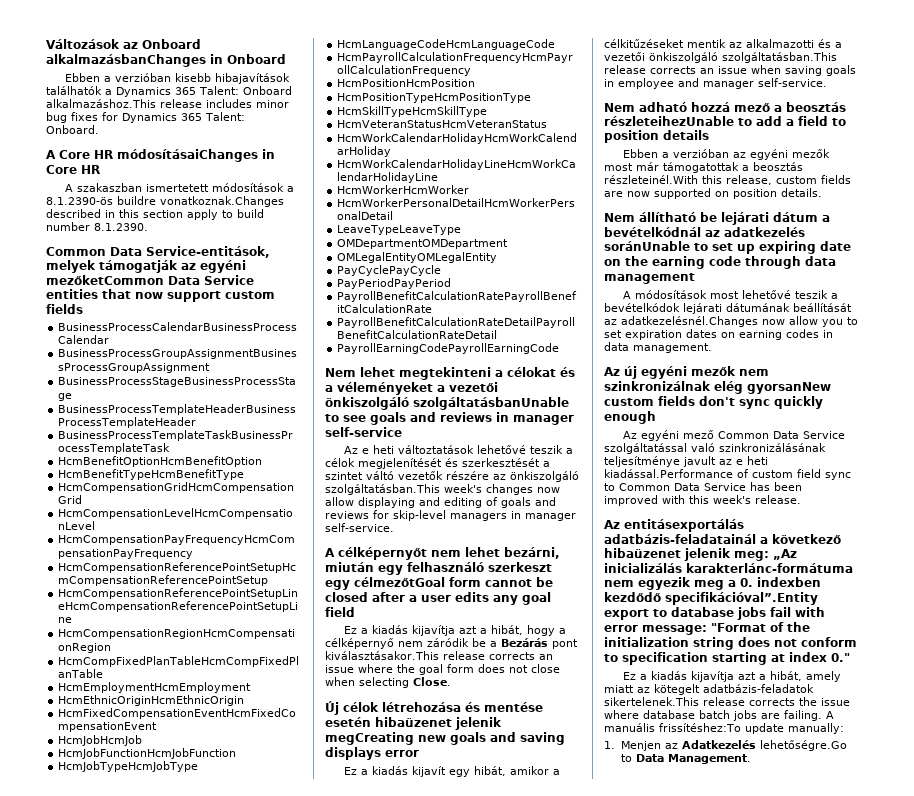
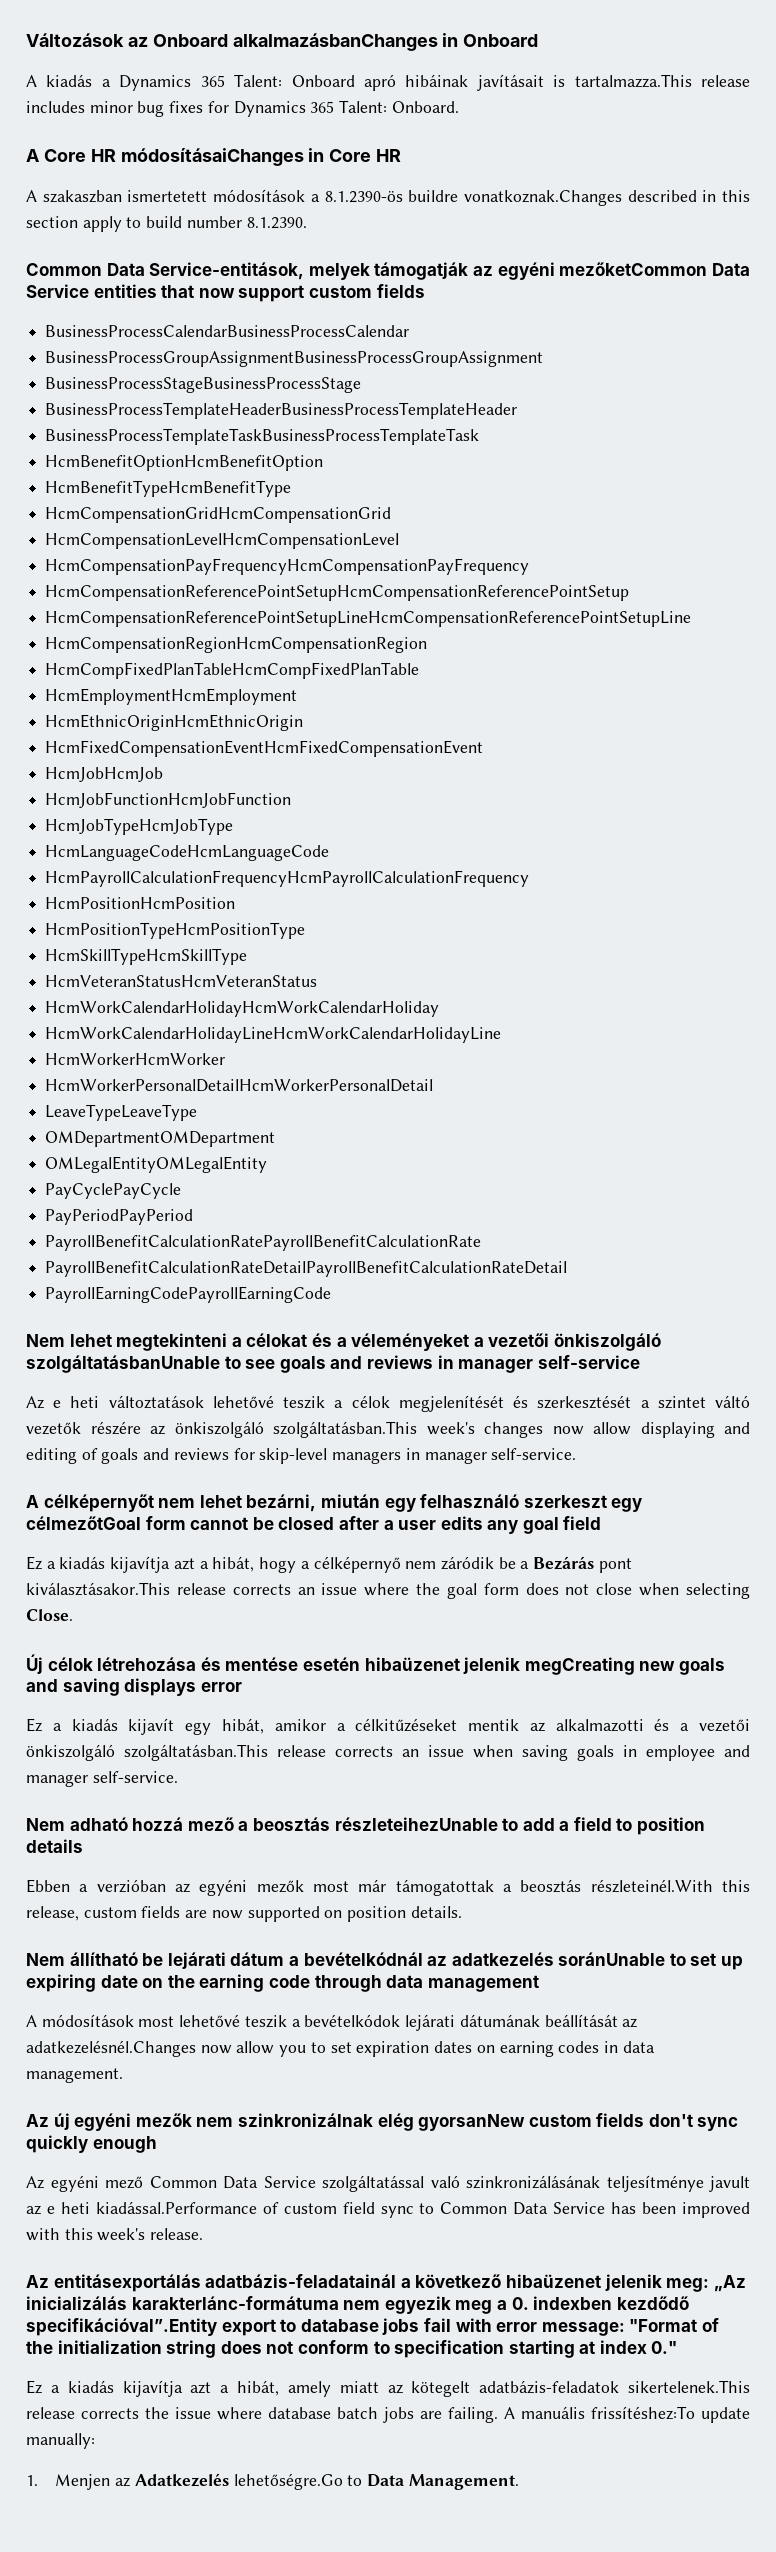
- Ebben a verzióban kisebb hibajavítások találhatók a Dynamics 365 Talent: Onboard alkalmazáshoz.This release includes minor bug fixes for Dynamics 365 Talent: Onboard.
+ A kiadás a Dynamics 365 Talent: Onboard apró hibáinak javításait is tartalmazza.This release includes minor bug fixes for Dynamics 365 Talent: Onboard.

